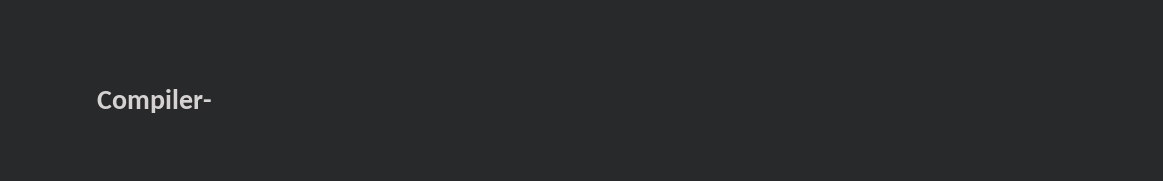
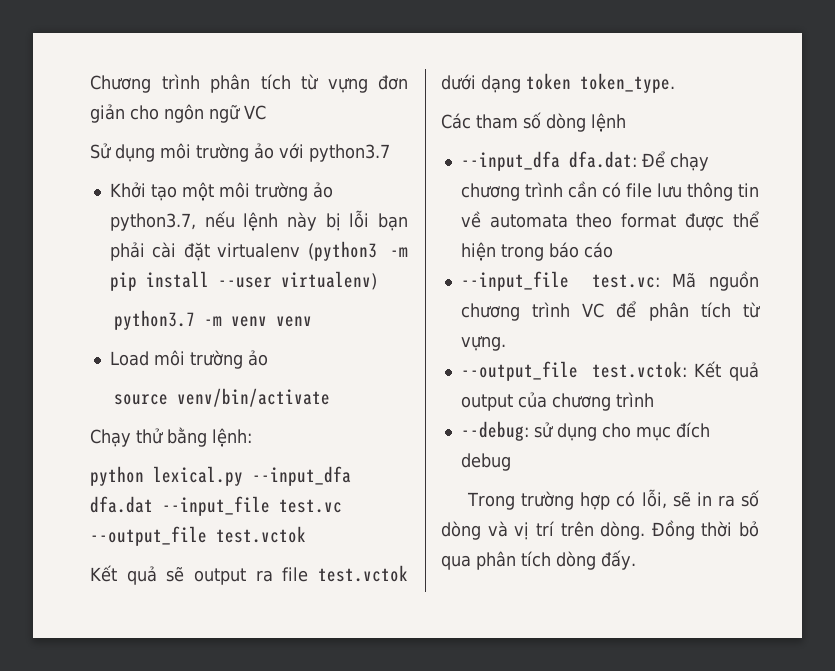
- Compiler-
+ Chương trình phân tích từ vựng đơn giản cho ngôn ngữ VC
+ Sử dụng môi trường ảo với python3.7
+ Khởi tạo một môi trường ảo python3.7, nếu lệnh này bị lỗi bạn phải cài đặt virtualenv (python3 -m pip install --user virtualenv)
+ python3.7 -m venv venv
+ Load môi trường ảo
+ source venv/bin/activate
+ Chạy thử bằng lệnh:
+ python lexical.py --input_dfa dfa.dat --input_file test.vc --output_file test.vctok
+ Kết quả sẽ output ra file test.vctok dưới dạng token token_type.
+ Các tham số dòng lệnh
+ --input_dfa dfa.dat: Để chạy chương trình cần có file lưu thông tin về automata theo format được thể hiện trong báo cáo
+ --input_file test.vc: Mã nguồn chương trình VC để phân tích từ vựng.
+ --output_file test.vctok: Kết quả output của chương trình
+ --debug: sử dụng cho mục đích debug
+ Trong trường hợp có lỗi, sẽ in ra số dòng và vị trí trên dòng. Đồng thời bỏ qua phân tích dòng đấy.

